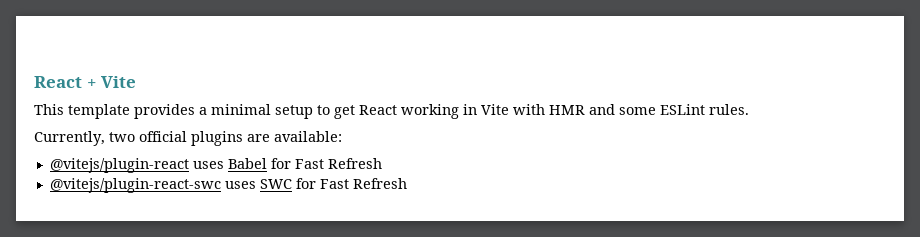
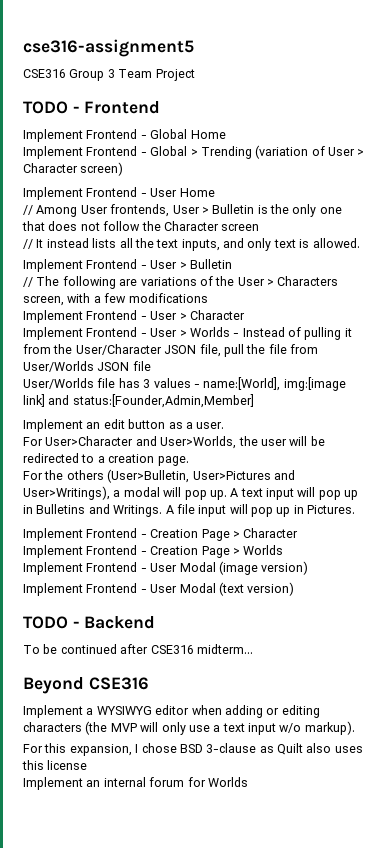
- React + Vite
- This template provides a minimal setup to get React working in Vite with HMR and some ESLint rules.
- Currently, two official plugins are available:
- @vitejs/plugin-react uses Babel for Fast Refresh
- @vitejs/plugin-react-swc uses SWC for Fast Refresh
+ cse316-assignment5
+ CSE316 Group 3 Team Project
+ TODO - Frontend
+ Implement Frontend - Global Home
+ Implement Frontend - Global > Trending (variation of User > Character screen)
+ Implement Frontend - User Home
+ // Among User frontends, User > Bulletin is the only one that does not follow the Character screen
+ // It instead lists all the text inputs, and only text is allowed.
+ Implement Frontend - User > Bulletin
+ // The following are variations of the User > Characters screen, with a few modifications
+ Implement Frontend - User > Character
+ Implement Frontend - User > Worlds - Instead of pulling it from the User/Character JSON file, pull the file from User/Worlds JSON file
+ User/Worlds file has 3 values - name:[World], img:[image link] and status:[Founder,Admin,Member]
+ Implement an edit button as a user.
+ For User>Character and User>Worlds, the user will be redirected to a creation page.
+ For the others (User>Bulletin, User>Pictures and User>Writings), a modal will pop up. A text input will pop up in Bulletins and Writings. A file input will pop up in Pictures.
+ Implement Frontend - Creation Page > Character
+ Implement Frontend - Creation Page > Worlds
+ Implement Frontend - User Modal (image version)
+ Implement Frontend - User Modal (text version)
+ TODO - Backend
+ To be continued after CSE316 midterm...
+ Beyond CSE316
+ Implement a WYSIWYG editor when adding or editing characters (the MVP will only use a text input w/o markup).
+ For this expansion, I chose BSD 3-clause as Quilt also uses this license
+ Implement an internal forum for Worlds

